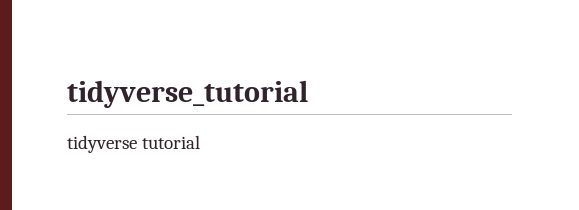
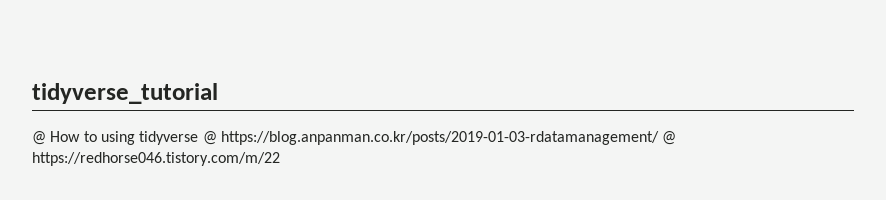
- tidyverse tutorial
+ @ How to using tidyverse @ https://blog.anpanman.co.kr/posts/2019-01-03-rdatamanagement/ @ https://redhorse046.tistory.com/m/22

